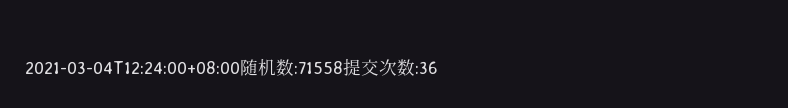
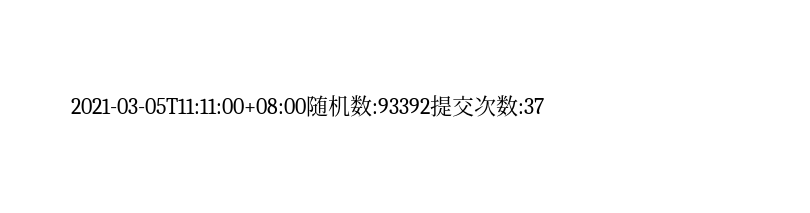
- 2021-03-04T12:24:00+08:00随机数:71558提交次数:36
+ 2021-03-05T11:11:00+08:00随机数:93392提交次数:37

